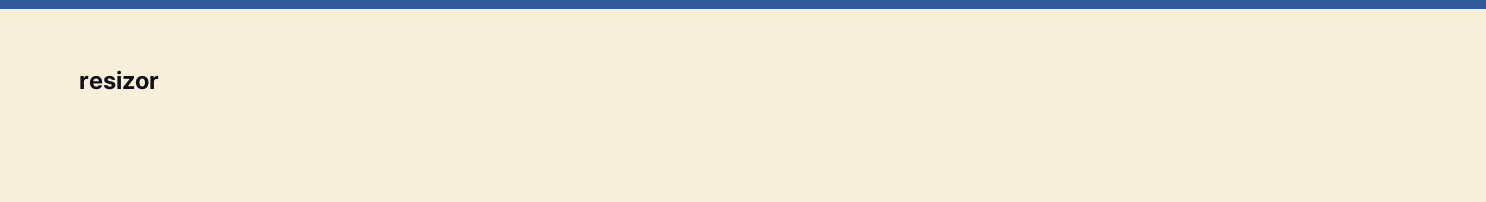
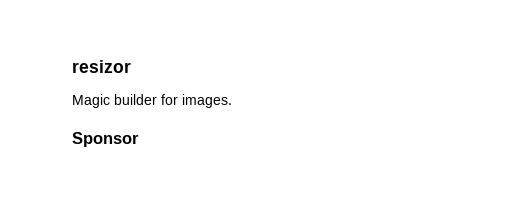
+ Magic builder for images.
+ Sponsor

